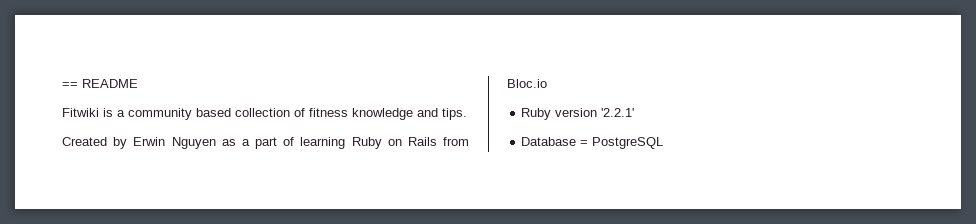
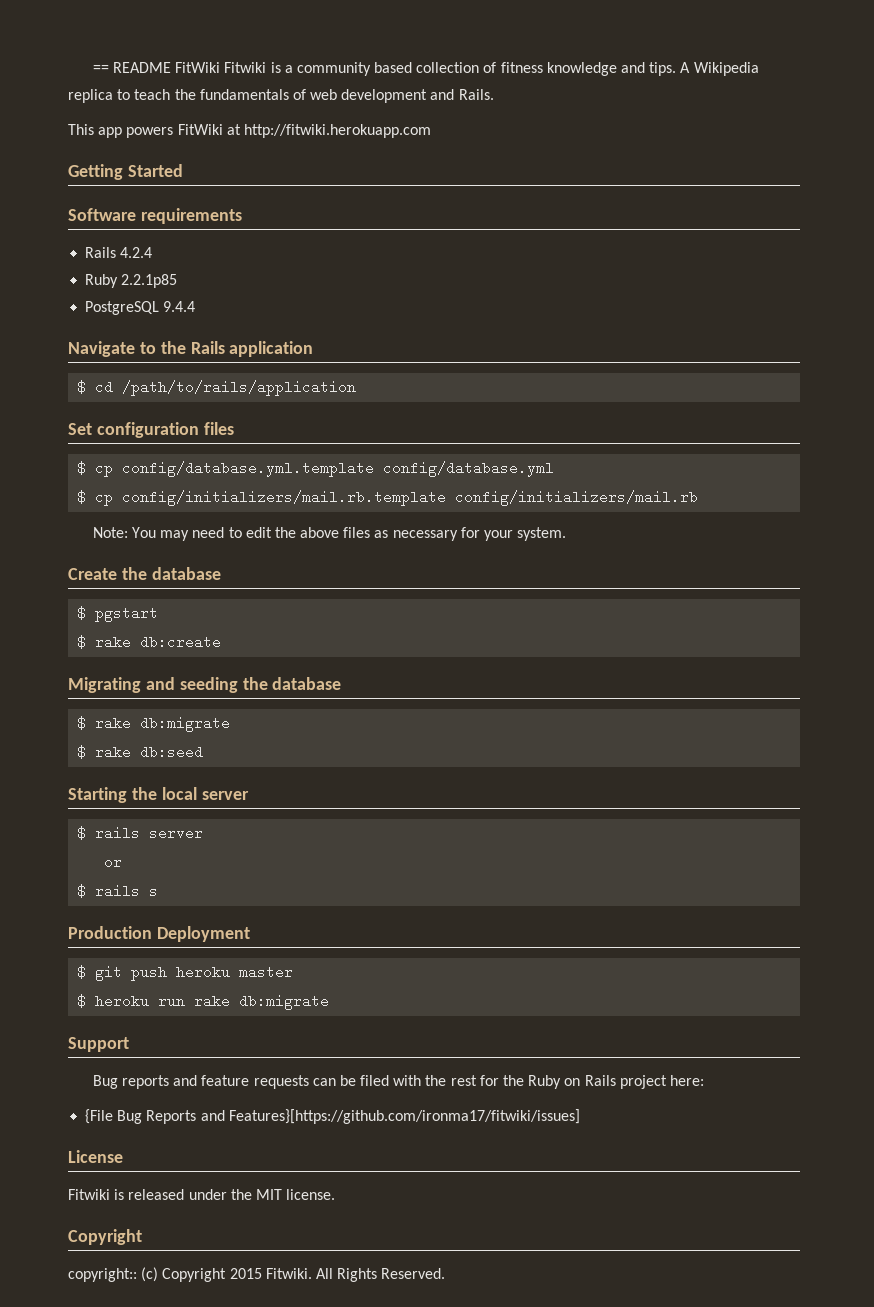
- == README
- Fitwiki is a community based collection of fitness knowledge and tips.
- Created by Erwin Nguyen as a part of learning Ruby on Rails from Bloc.io
- Ruby version '2.2.1'
- Database = PostgreSQL
+ == README FitWiki Fitwiki is a community based collection of fitness knowledge and tips. A Wikipedia replica to teach the fundamentals of web development and Rails.
+ This app powers FitWiki at http://fitwiki.herokuapp.com
+ Getting Started
+ Software requirements
+ Rails 4.2.4
+ Ruby 2.2.1p85
+ PostgreSQL 9.4.4
+ Navigate to the Rails application
+ $ cd /path/to/rails/application
+ Set configuration files
+ $ cp config/database.yml.template config/database.yml
+ $ cp config/initializers/mail.rb.template config/initializers/mail.rb
+ Note: You may need to edit the above files as necessary for your system.
+ Create the database
+ $ pgstart
+ $ rake db:create
+ Migrating and seeding the database
+ $ rake db:migrate
+ $ rake db:seed
+ Starting the local server
+ $ rails server
+ or
+ $ rails s
+ Production Deployment
+ $ git push heroku master
+ $ heroku run rake db:migrate
+ Support
+ Bug reports and feature requests can be filed with the rest for the Ruby on Rails project here:
+ {File Bug Reports and Features}[https://github.com/ironma17/fitwiki/issues]
+ License
+ Fitwiki is released under the MIT license.
+ Copyright
+ copyright:: (c) Copyright 2015 Fitwiki. All Rights Reserved.

